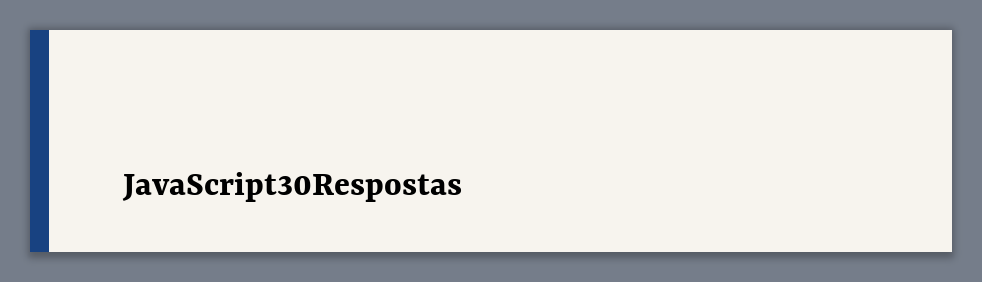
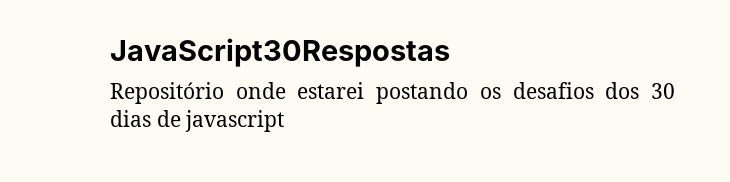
+ Repositório onde estarei postando os desafios dos 30 dias de javascript

